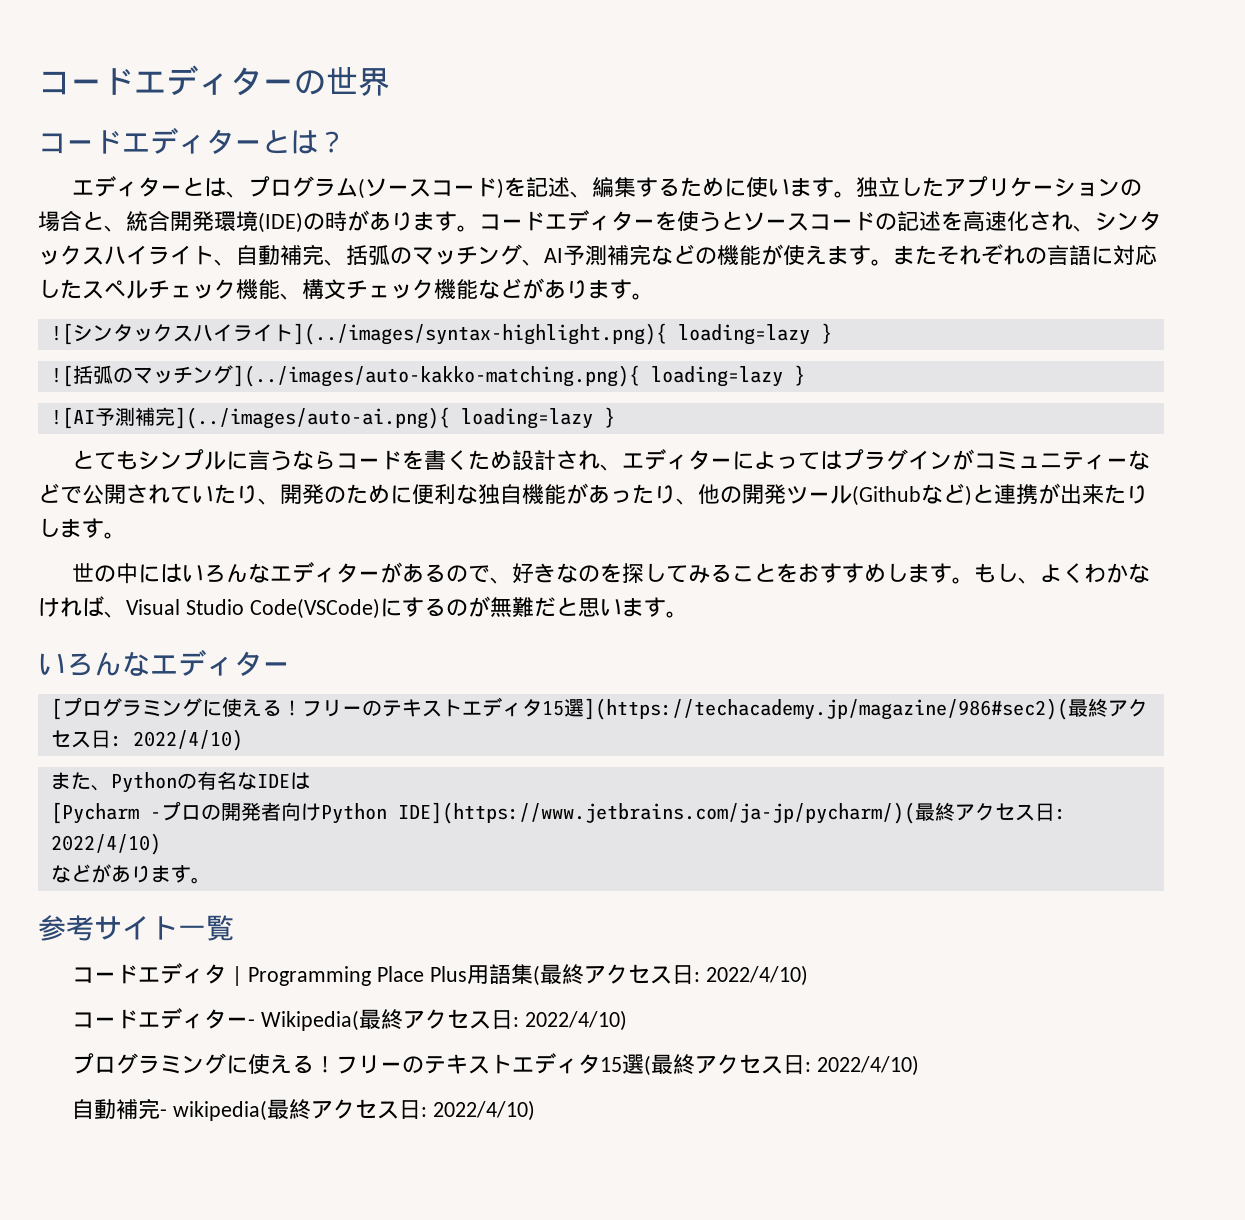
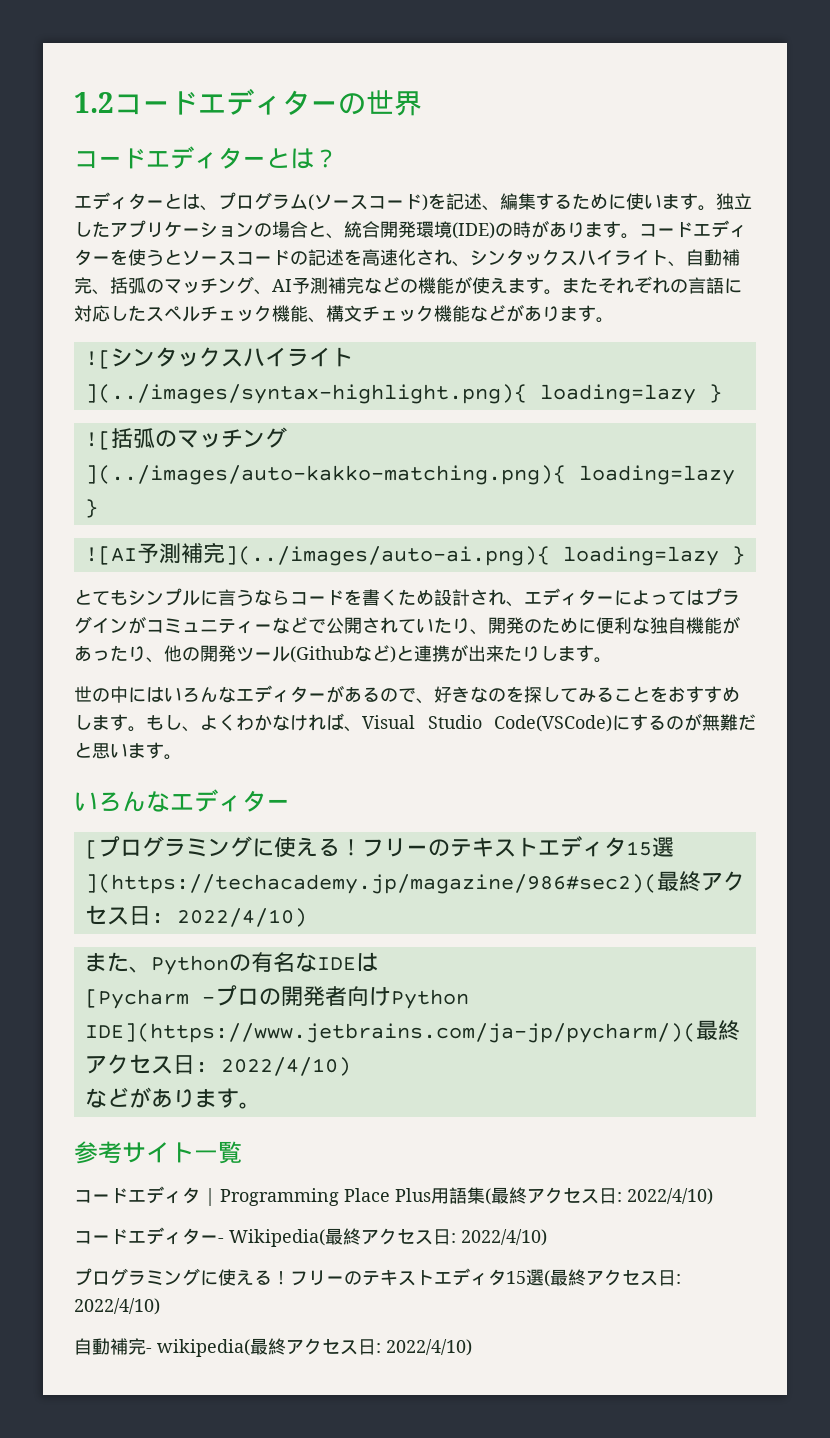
- コードエディターの世界
+ 1.2コードエディターの世界

